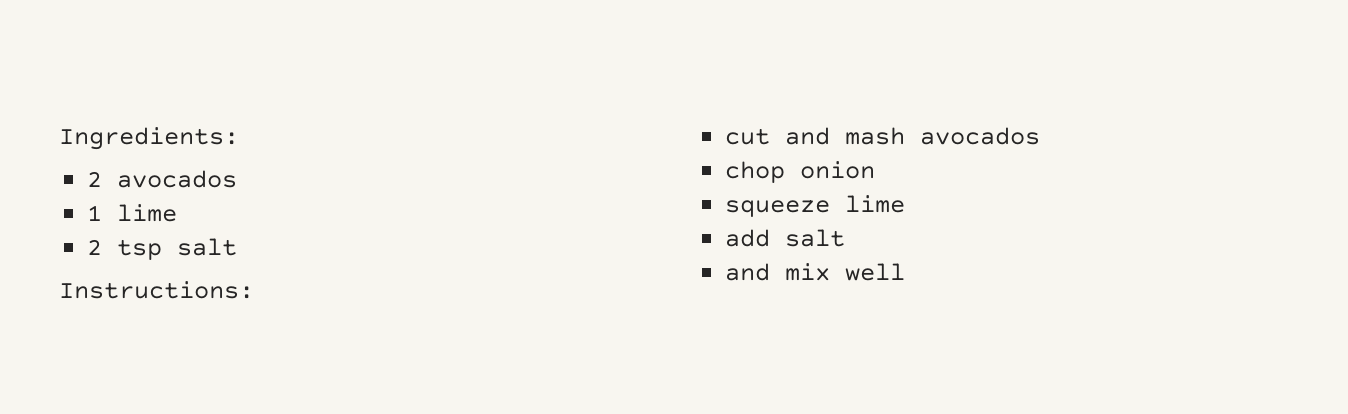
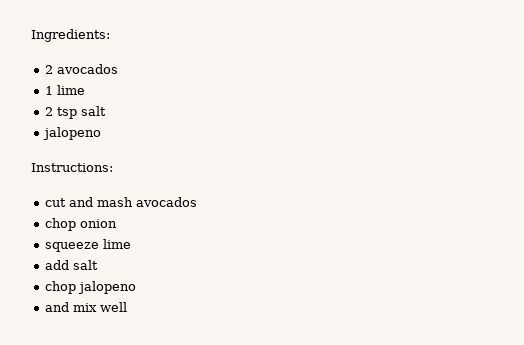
  2 tsp salt
+ jalopeno
+ chop jalopeno

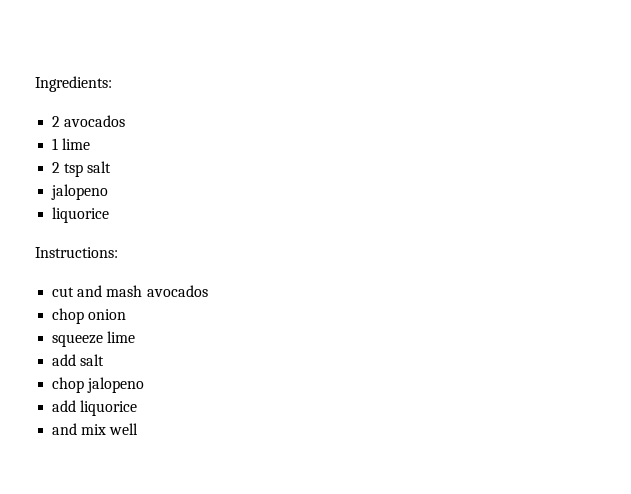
  2 tsp salt
  jalopeno
+ liquorice
+ add liquorice

